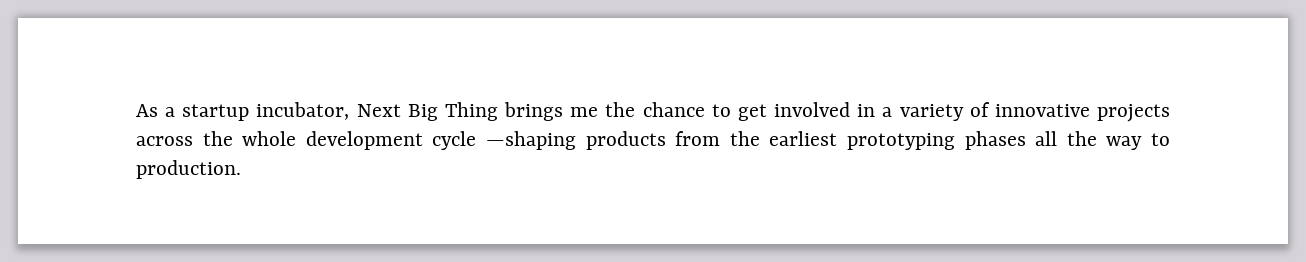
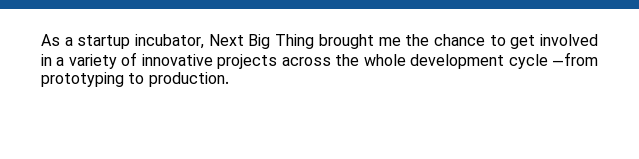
- As a startup incubator, Next Big Thing brings me the chance to get involved in a variety of innovative projects across the whole development cycle —shaping products from the earliest prototyping phases all the way to production.
+ As a startup incubator, Next Big Thing brought me the chance to get involved in a variety of innovative projects across the whole development cycle —from prototyping to production.

